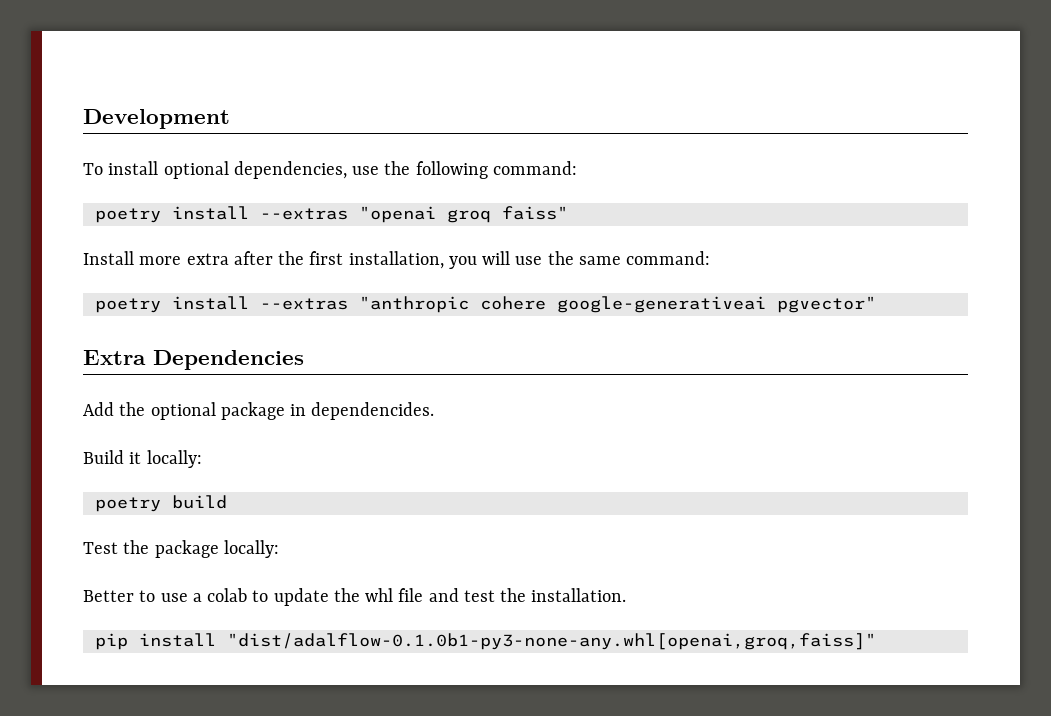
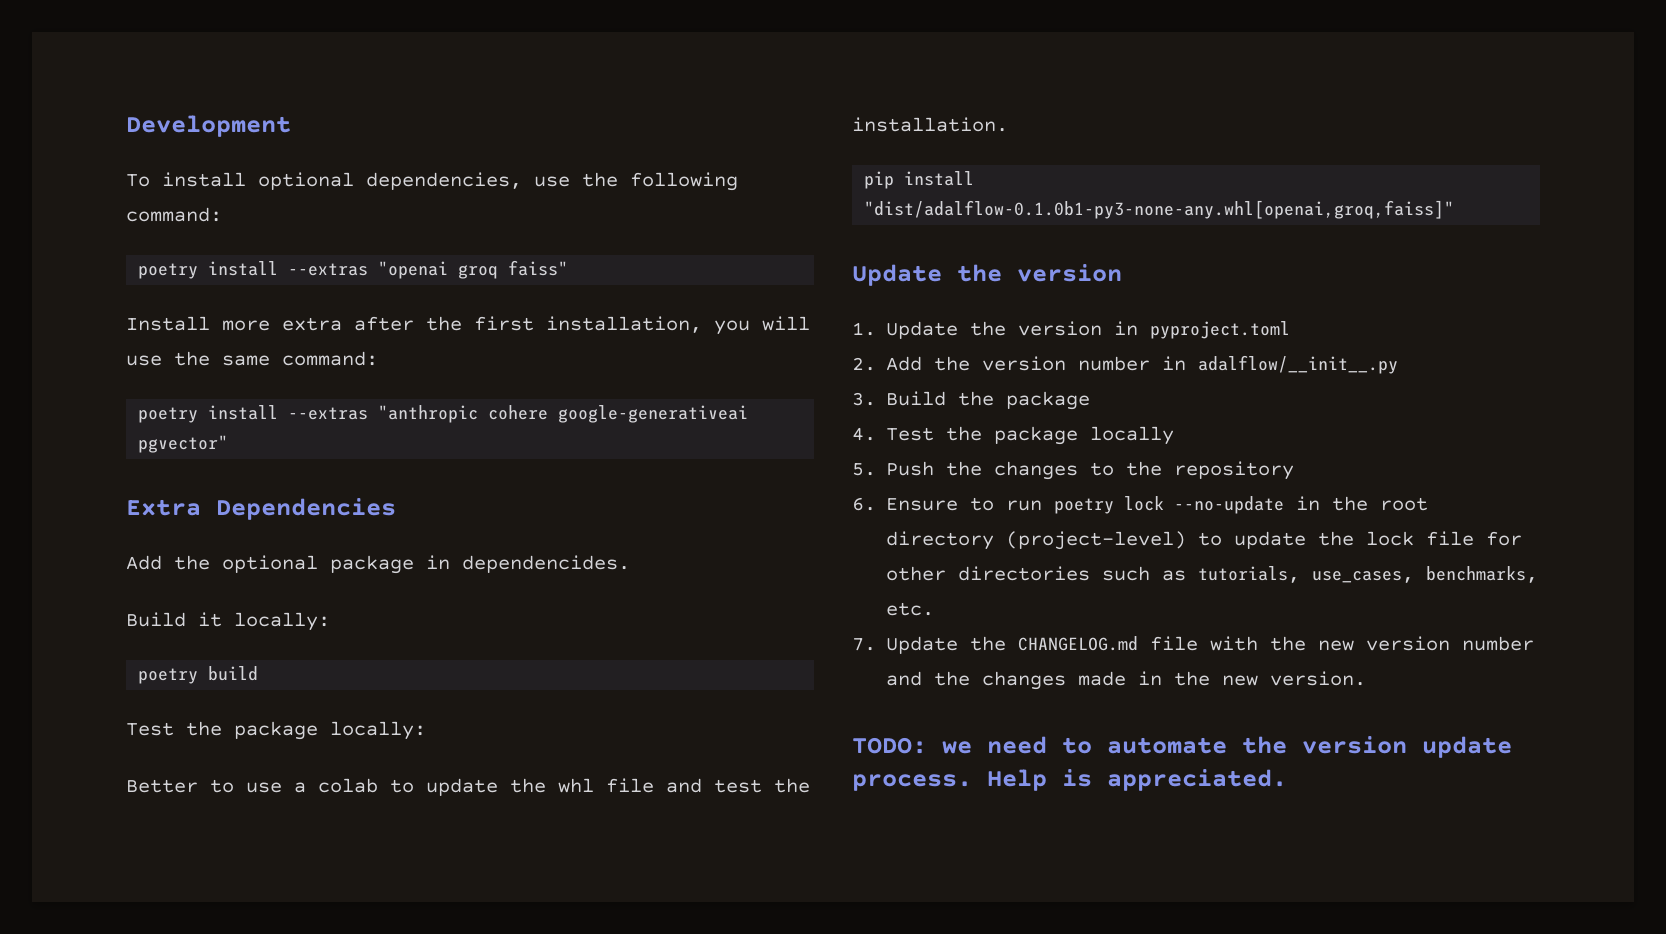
  pip install "dist/adalflow-0.1.0b1-py3-none-any.whl[openai,groq,faiss]"
+ Update the version
+ 1. Update the version in pyproject.toml
+ 2. Add the version number in adalflow/__init__.py
+ 3. Build the package
+ 4. Test the package locally
+ 5. Push the changes to the repository
+ 6. Ensure to run poetry lock --no-update in the root directory (project-level) to update the lock file for other directories such as tutorials, use_cases, benchmarks, etc.
+ 7. Update the CHANGELOG.md file with the new version number and the changes made in the new version.
+ TODO: we need to automate the version update process. Help is appreciated.

